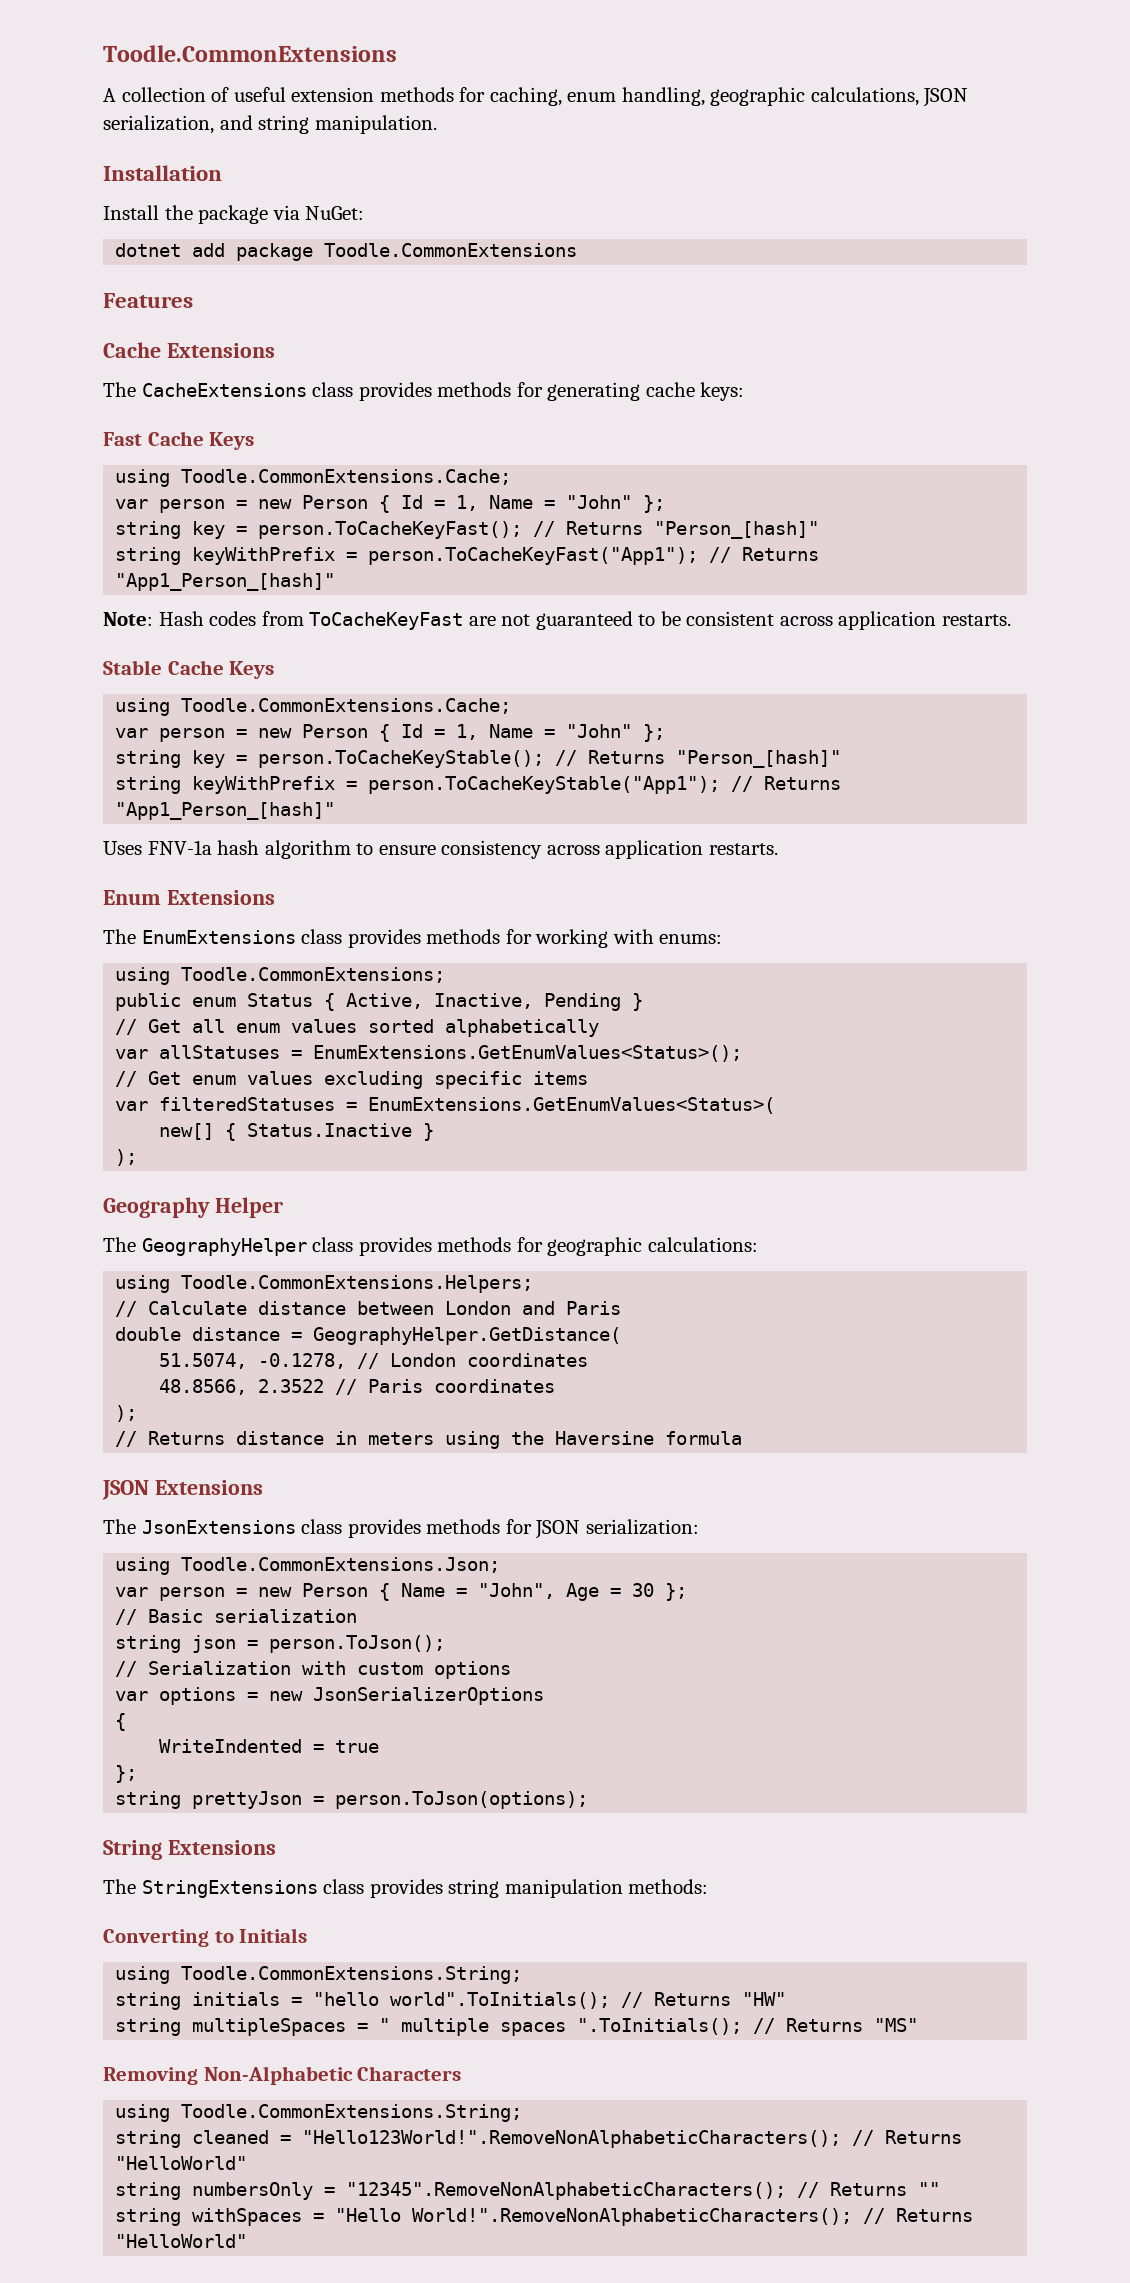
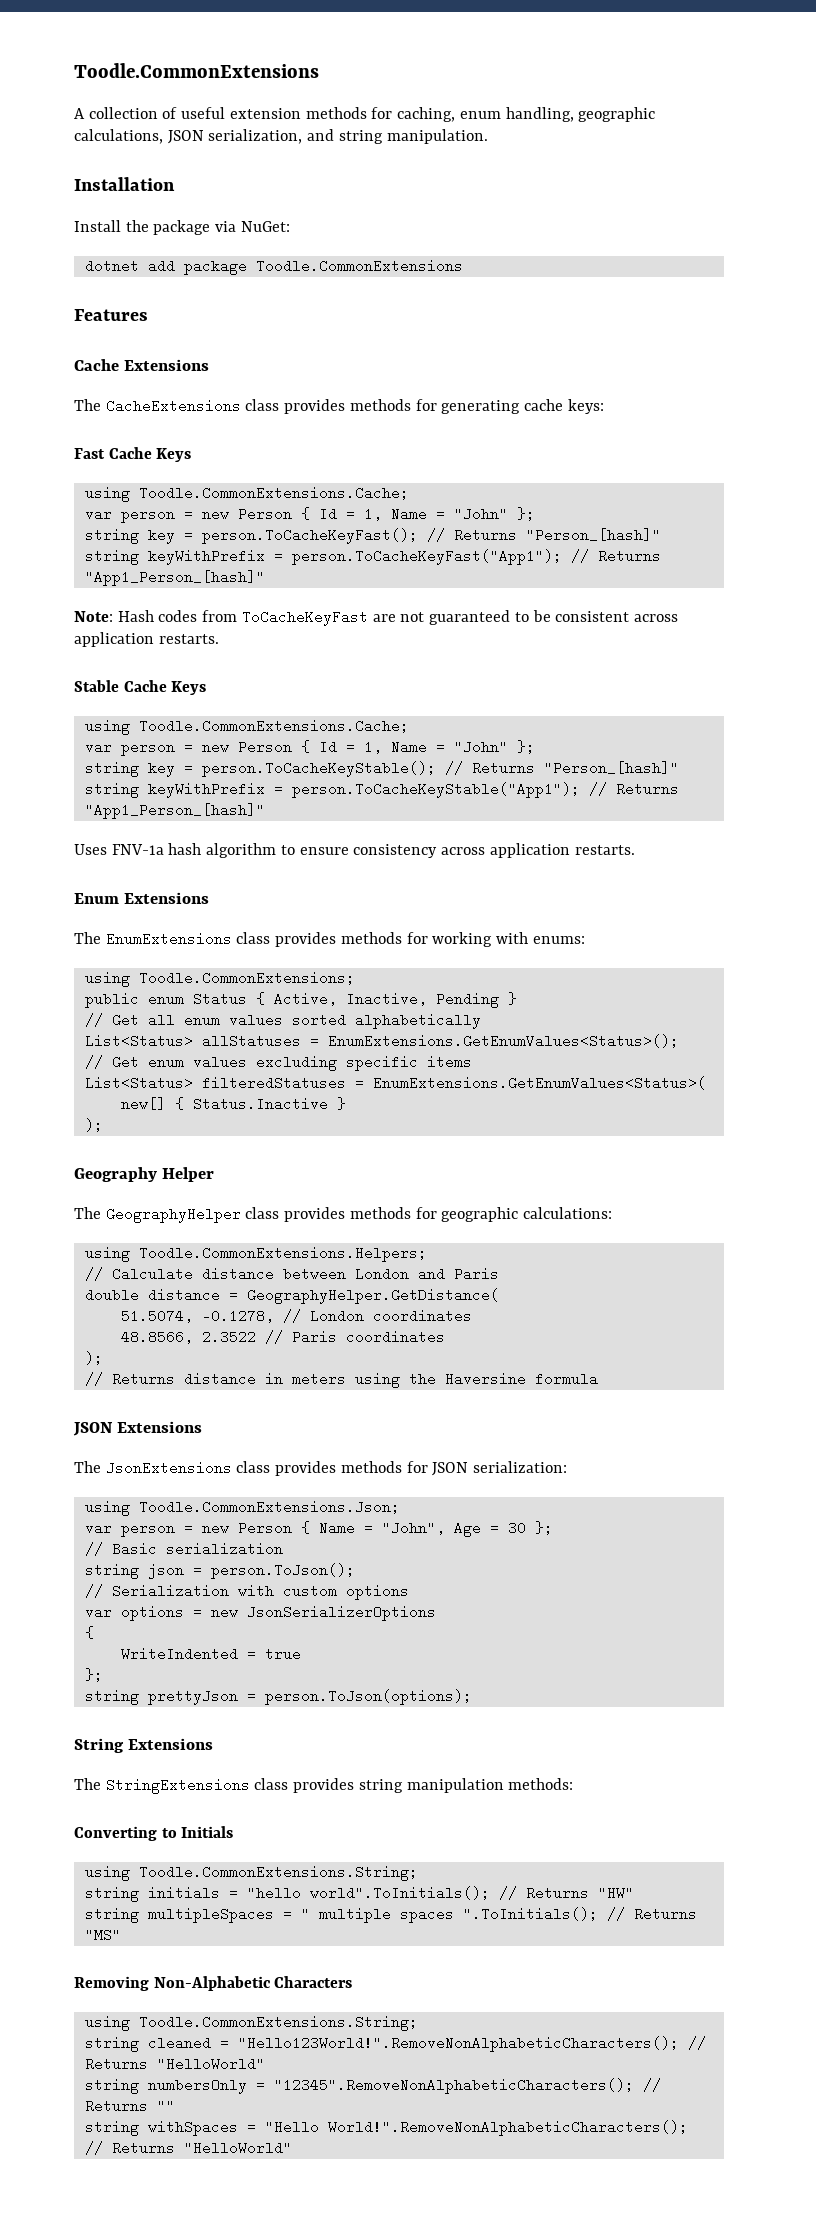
- var allStatuses = EnumExtensions.GetEnumValues<Status>();
+ List<Status> allStatuses = EnumExtensions.GetEnumValues<Status>();
- var filteredStatuses = EnumExtensions.GetEnumValues<Status>(
+ List<Status> filteredStatuses = EnumExtensions.GetEnumValues<Status>(

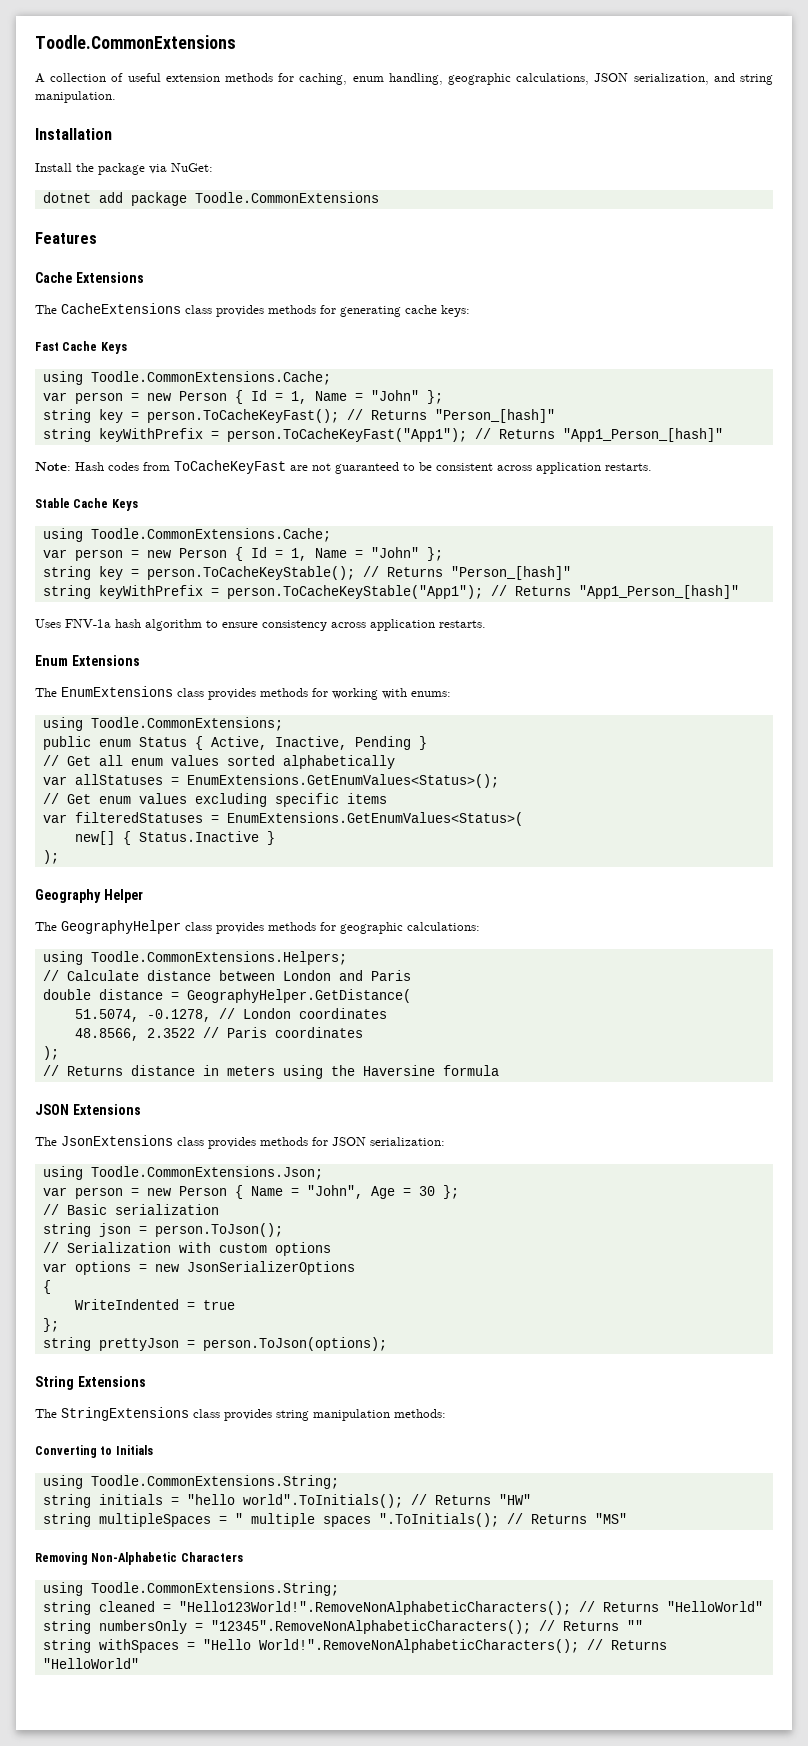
- List<Status> allStatuses = EnumExtensions.GetEnumValues<Status>();
+ var allStatuses = EnumExtensions.GetEnumValues<Status>();
- List<Status> filteredStatuses = EnumExtensions.GetEnumValues<Status>(
+ var filteredStatuses = EnumExtensions.GetEnumValues<Status>(

